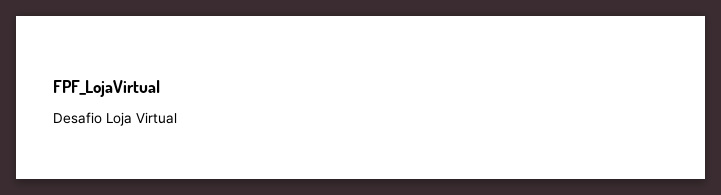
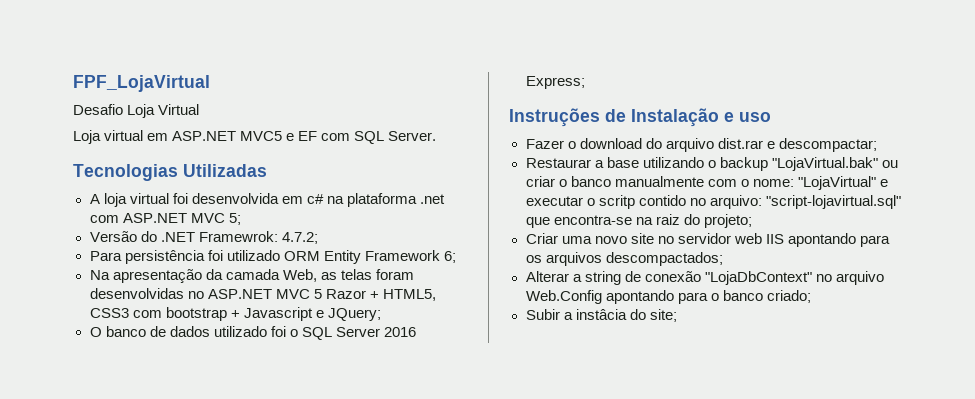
+ Loja virtual em ASP.NET MVC5 e EF com SQL Server.
+ Tecnologias Utilizadas
+ A loja virtual foi desenvolvida em c# na plataforma .net com ASP.NET MVC 5;
+ Versão do .NET Framewrok: 4.7.2;
+ Para persistência foi utilizado ORM Entity Framework 6;
+ Na apresentação da camada Web, as telas foram desenvolvidas no ASP.NET MVC 5 Razor + HTML5, CSS3 com bootstrap + Javascript e JQuery;
+ O banco de dados utilizado foi o SQL Server 2016 Express;
+ Instruções de Instalação e uso
+ Fazer o download do arquivo dist.rar e descompactar;
+ Restaurar a base utilizando o backup "LojaVirtual.bak" ou criar o banco manualmente com o nome: "LojaVirtual" e executar o scritp contido no arquivo: "script-lojavirtual.sql" que encontra-se na raiz do projeto;
+ Criar uma novo site no servidor web IIS apontando para os arquivos descompactados;
+ Alterar a string de conexão "LojaDbContext" no arquivo Web.Config apontando para o banco criado;
+ Subir a instâcia do site;

